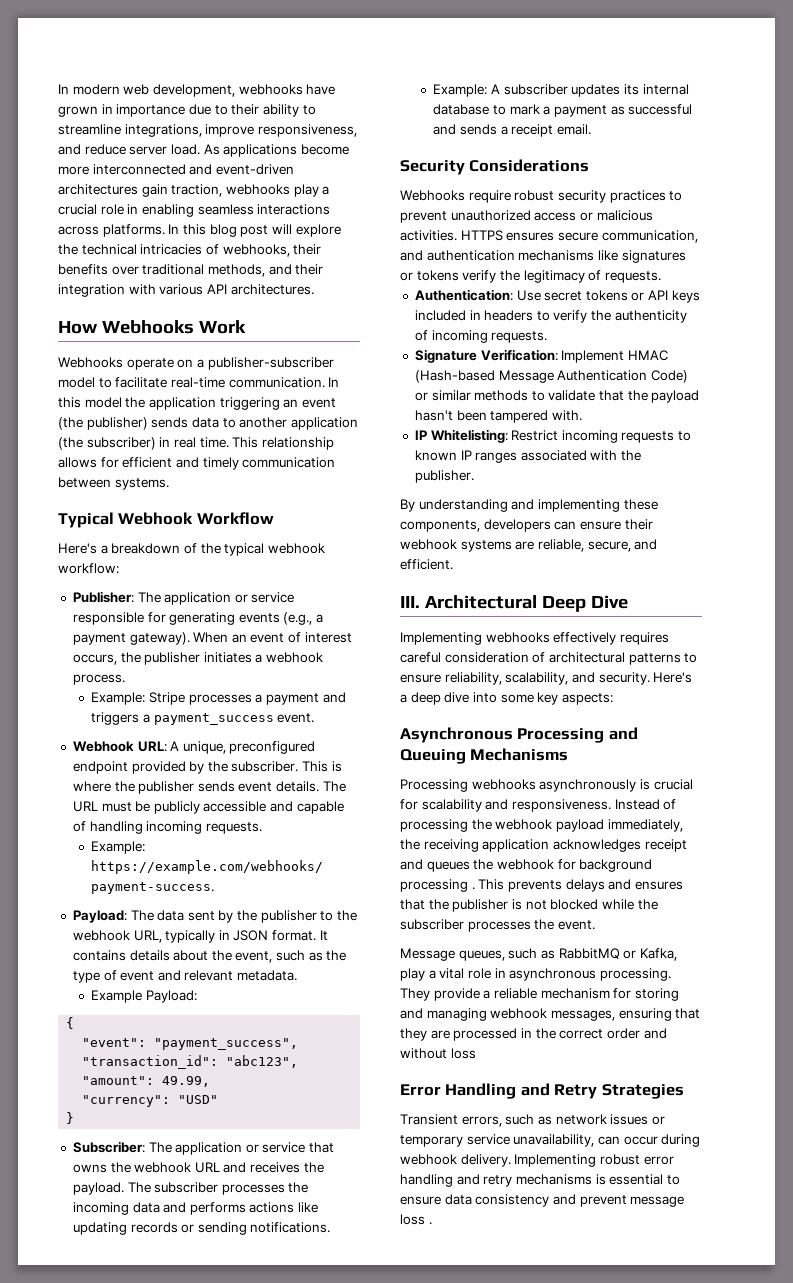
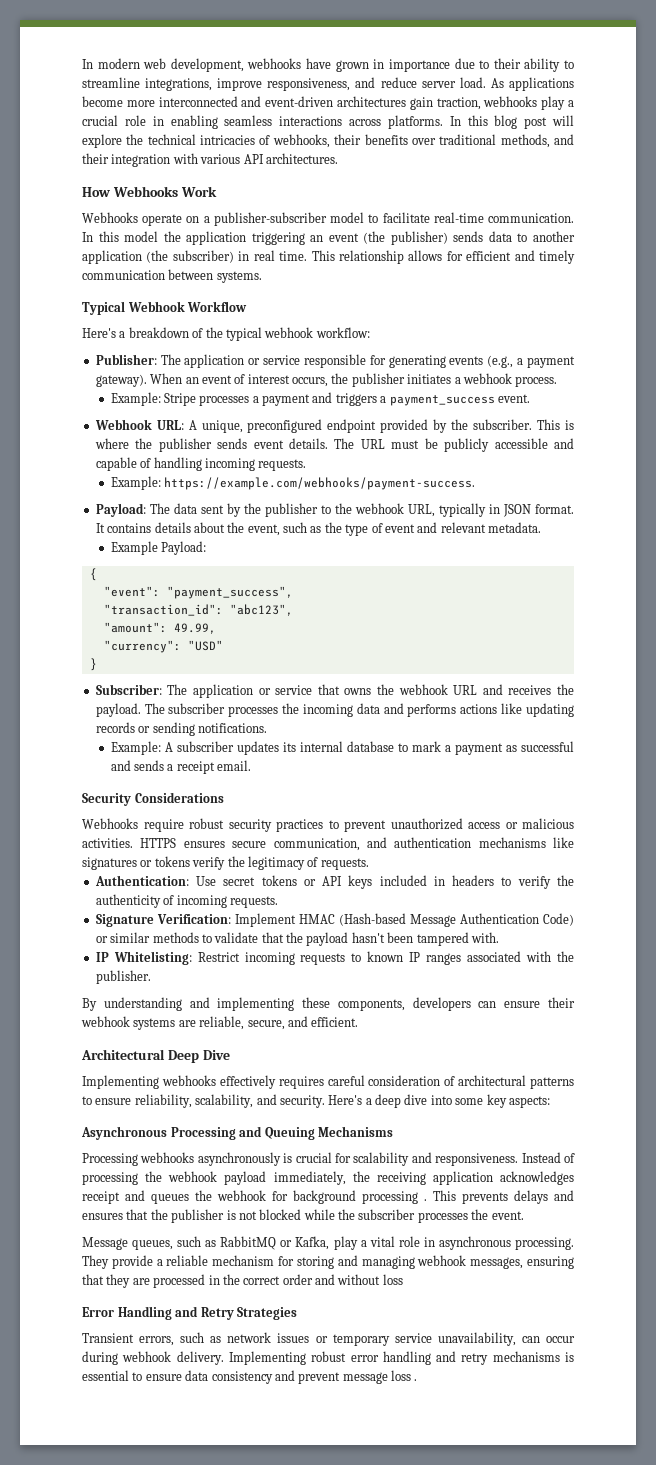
- III. Architectural Deep Dive
+ Architectural Deep Dive

